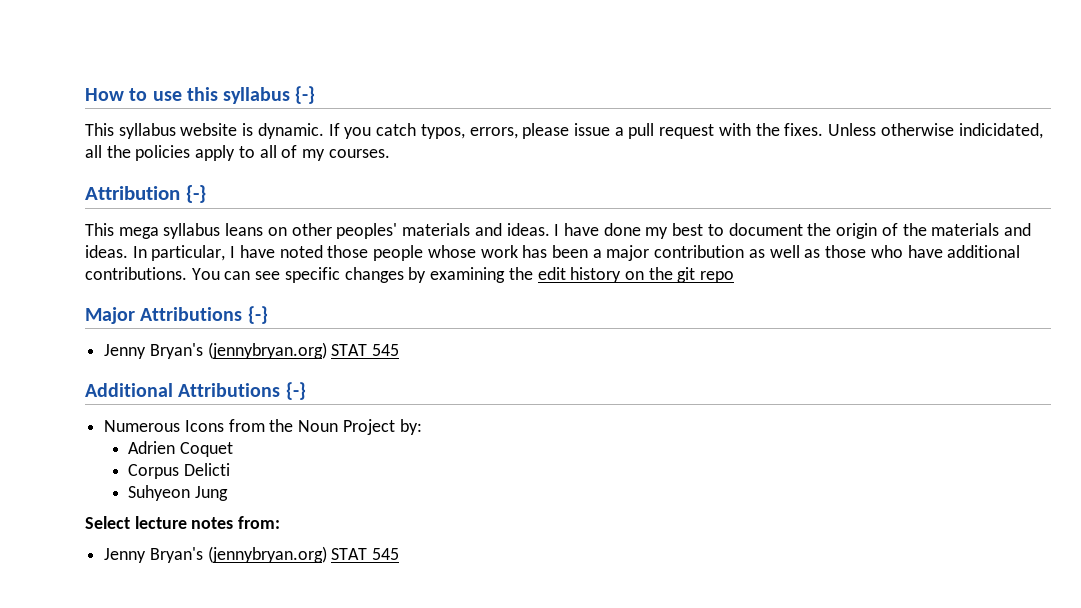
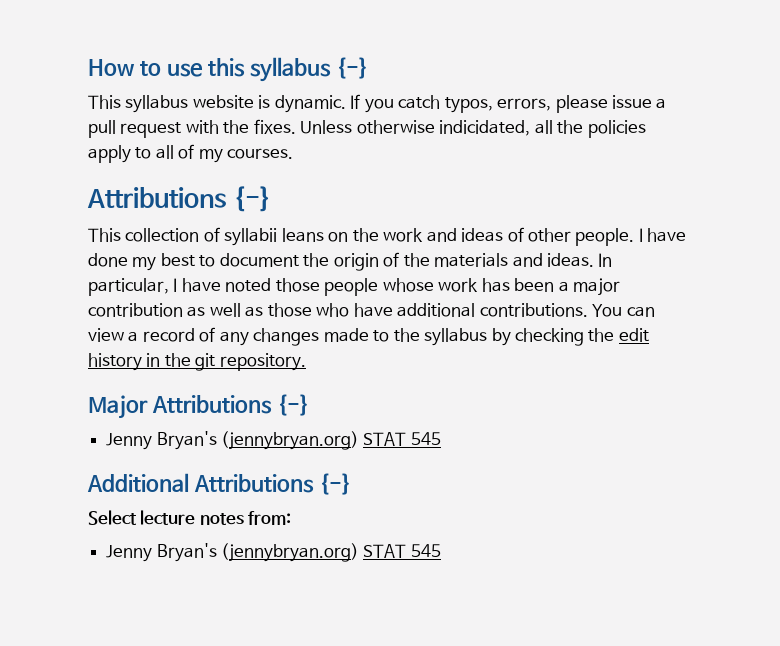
  Unless otherwise indicidated, all the policies apply to all of my courses.
- Attribution {-}
- This mega syllabus leans on other peoples' materials and ideas.
+ Attributions {-}
+ This collection of syllabii leans on the work and ideas of other people.
- You can see specific changes by examining the edit history on the git repo
+ You can view a record of any changes made to the syllabus by checking the edit history in the git repository.
- Numerous Icons from the Noun Project by:
- Adrien Coquet
- Corpus Delicti
- Suhyeon Jung

